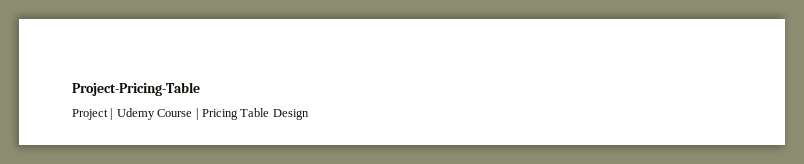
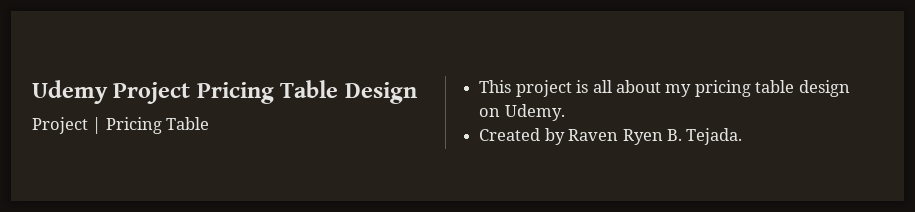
- Project-Pricing-Table
+ Udemy Project Pricing Table Design
- Project | Udemy Course | Pricing Table Design
+ Project | Pricing Table
+ This project is all about my pricing table design on Udemy.
+ Created by Raven Ryen B. Tejada.

